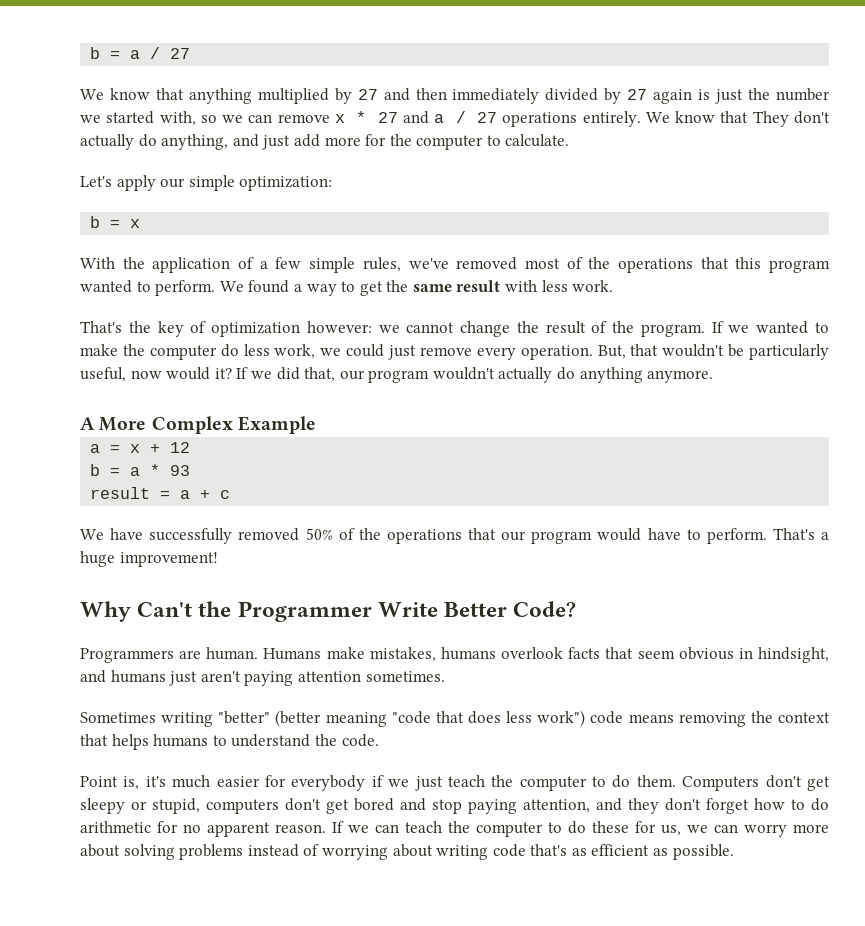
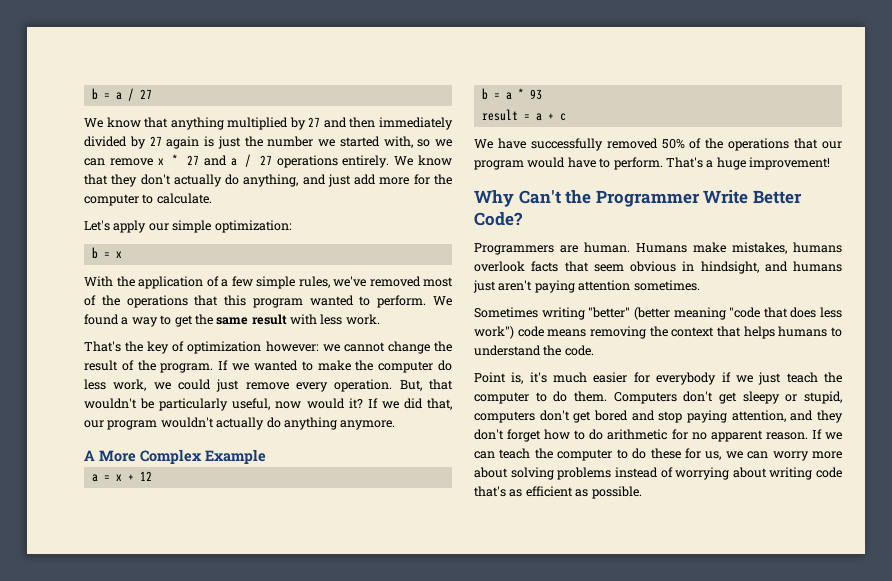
- We know that They don't actually do anything, and just add more for the computer to calculate.
+ We know that they don't actually do anything, and just add more for the computer to calculate.

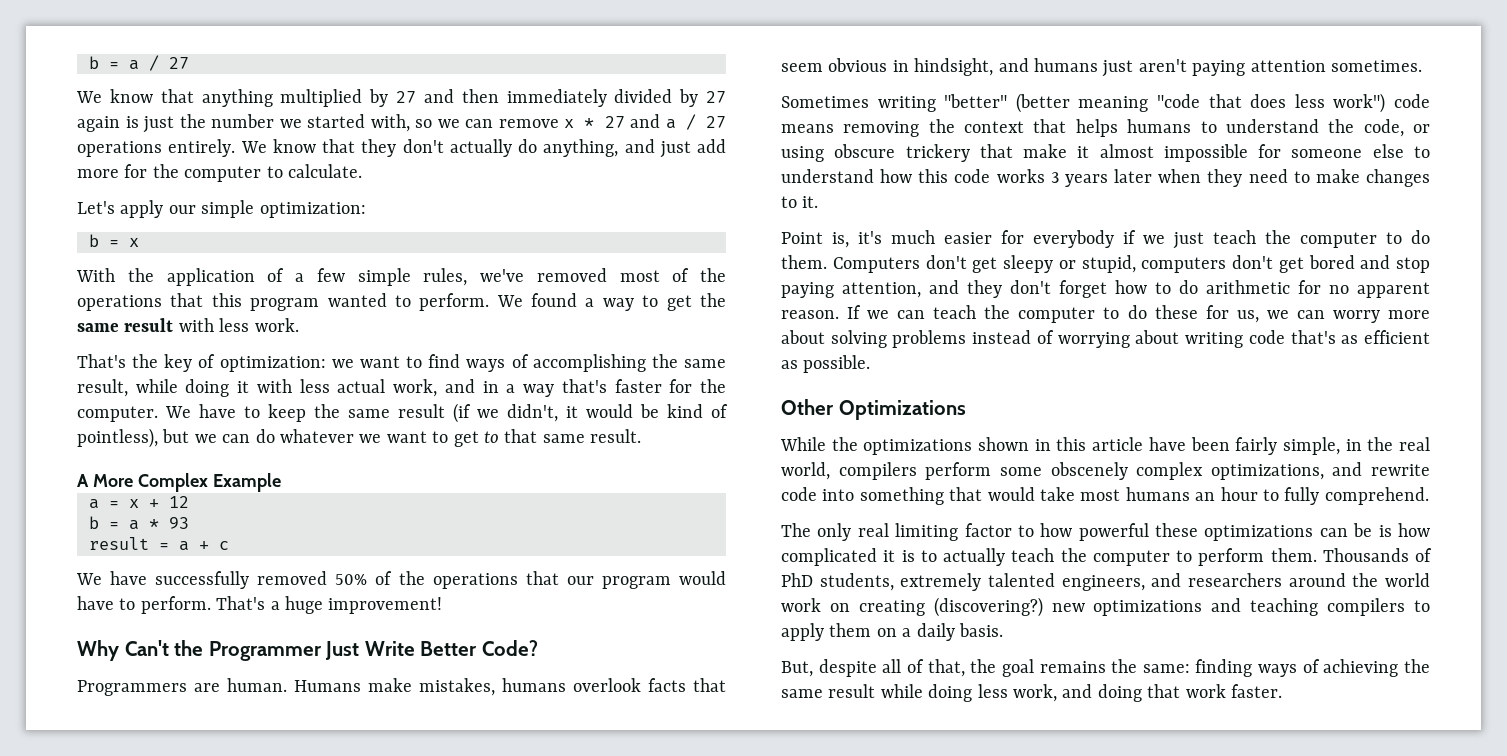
- That's the key of optimization however: we cannot change the result of the program. If we wanted to make the computer do less work, we could just remove every operation. But, that wouldn't be particularly useful, now would it? If we did that, our program wouldn't actually do anything anymore.
+ That's the key of optimization: we want to find ways of accomplishing the same result, while doing it with less actual work, and in a way that's faster for the computer. We have to keep the same result (if we didn't, it would be kind of pointless), but we can do whatever we want to get to that same result.
- Why Can't the Programmer Write Better Code?
+ Why Can't the Programmer Just Write Better Code?
- Sometimes writing "better" (better meaning "code that does less work") code means removing the context that helps humans to understand the code.
+ Sometimes writing "better" (better meaning "code that does less work") code means removing the context that helps humans to understand the code, or using obscure trickery that make it almost impossible for someone else to understand how this code works 3 years later when they need to make changes to it.
+ Other Optimizations
+ While the optimizations shown in this article have been fairly simple, in the real world, compilers perform some obscenely complex optimizations, and rewrite code into something that would take most humans an hour to fully comprehend.
+ The only real limiting factor to how powerful these optimizations can be is how complicated it is to actually teach the computer to perform them. Thousands of PhD students, extremely talented engineers, and researchers around the world work on creating (discovering?) new optimizations and teaching compilers to apply them on a daily basis.
+ But, despite all of that, the goal remains the same: finding ways of achieving the same result while doing less work, and doing that work faster.

